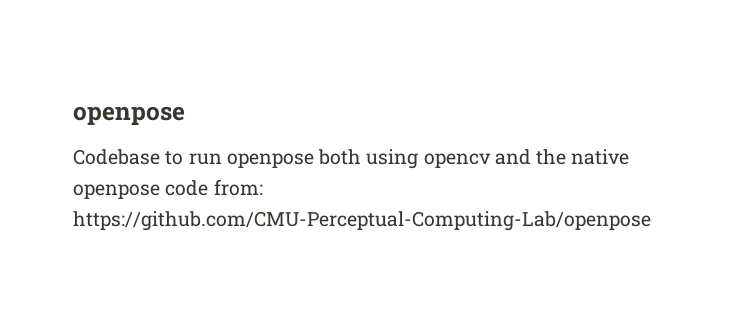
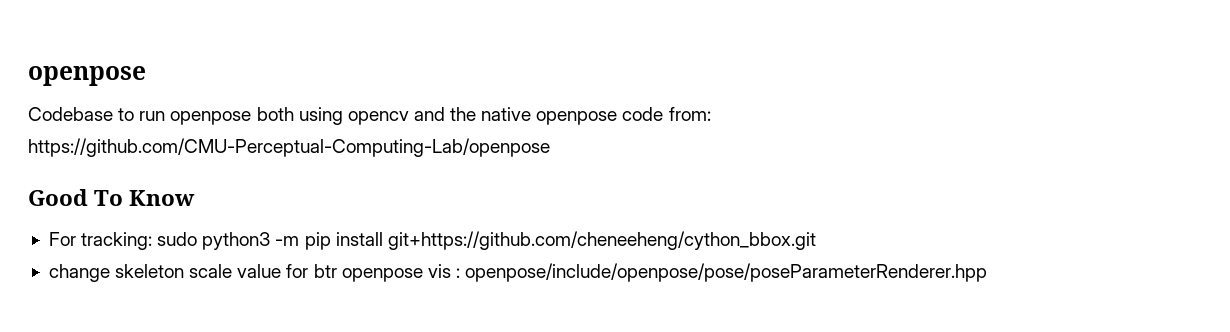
+ Good To Know
+ For tracking: sudo python3 -m pip install git+https://github.com/cheneeheng/cython_bbox.git
+ change skeleton scale value for btr openpose vis : openpose/include/openpose/pose/poseParameterRenderer.hpp

